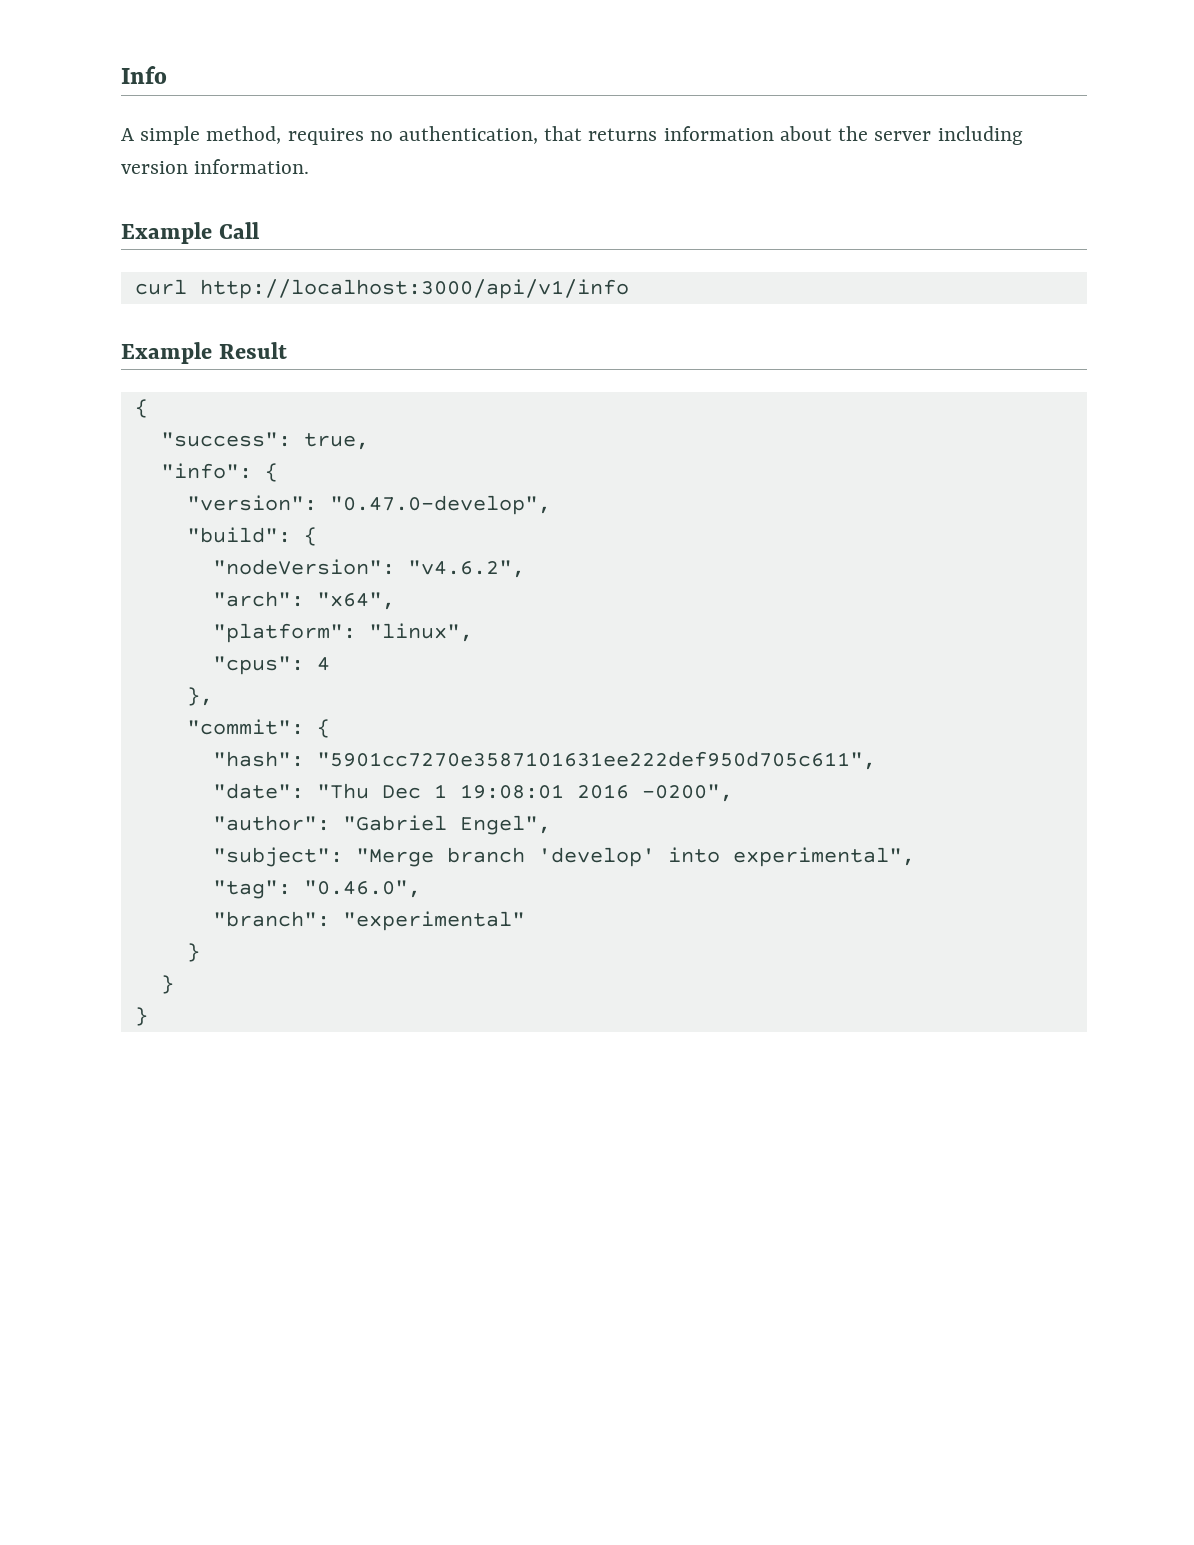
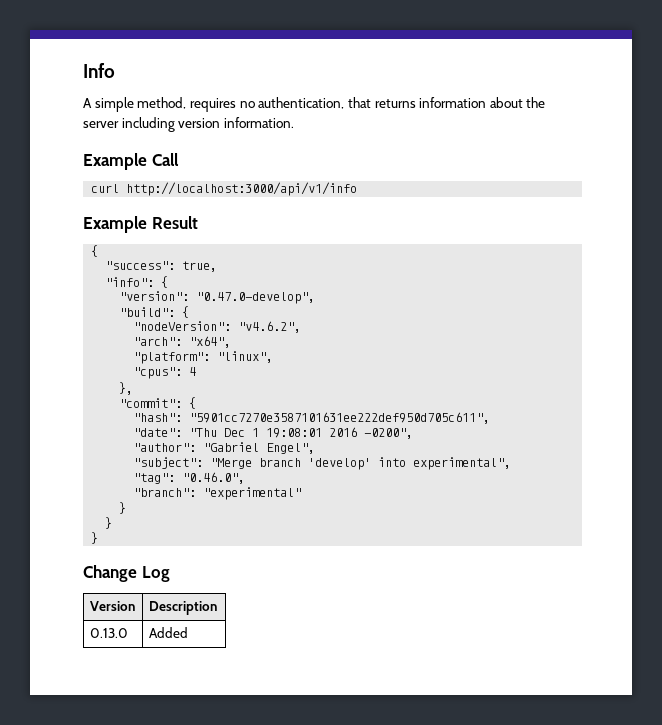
+ Change Log
+ Version | Description
+ 0.13.0 | Added

